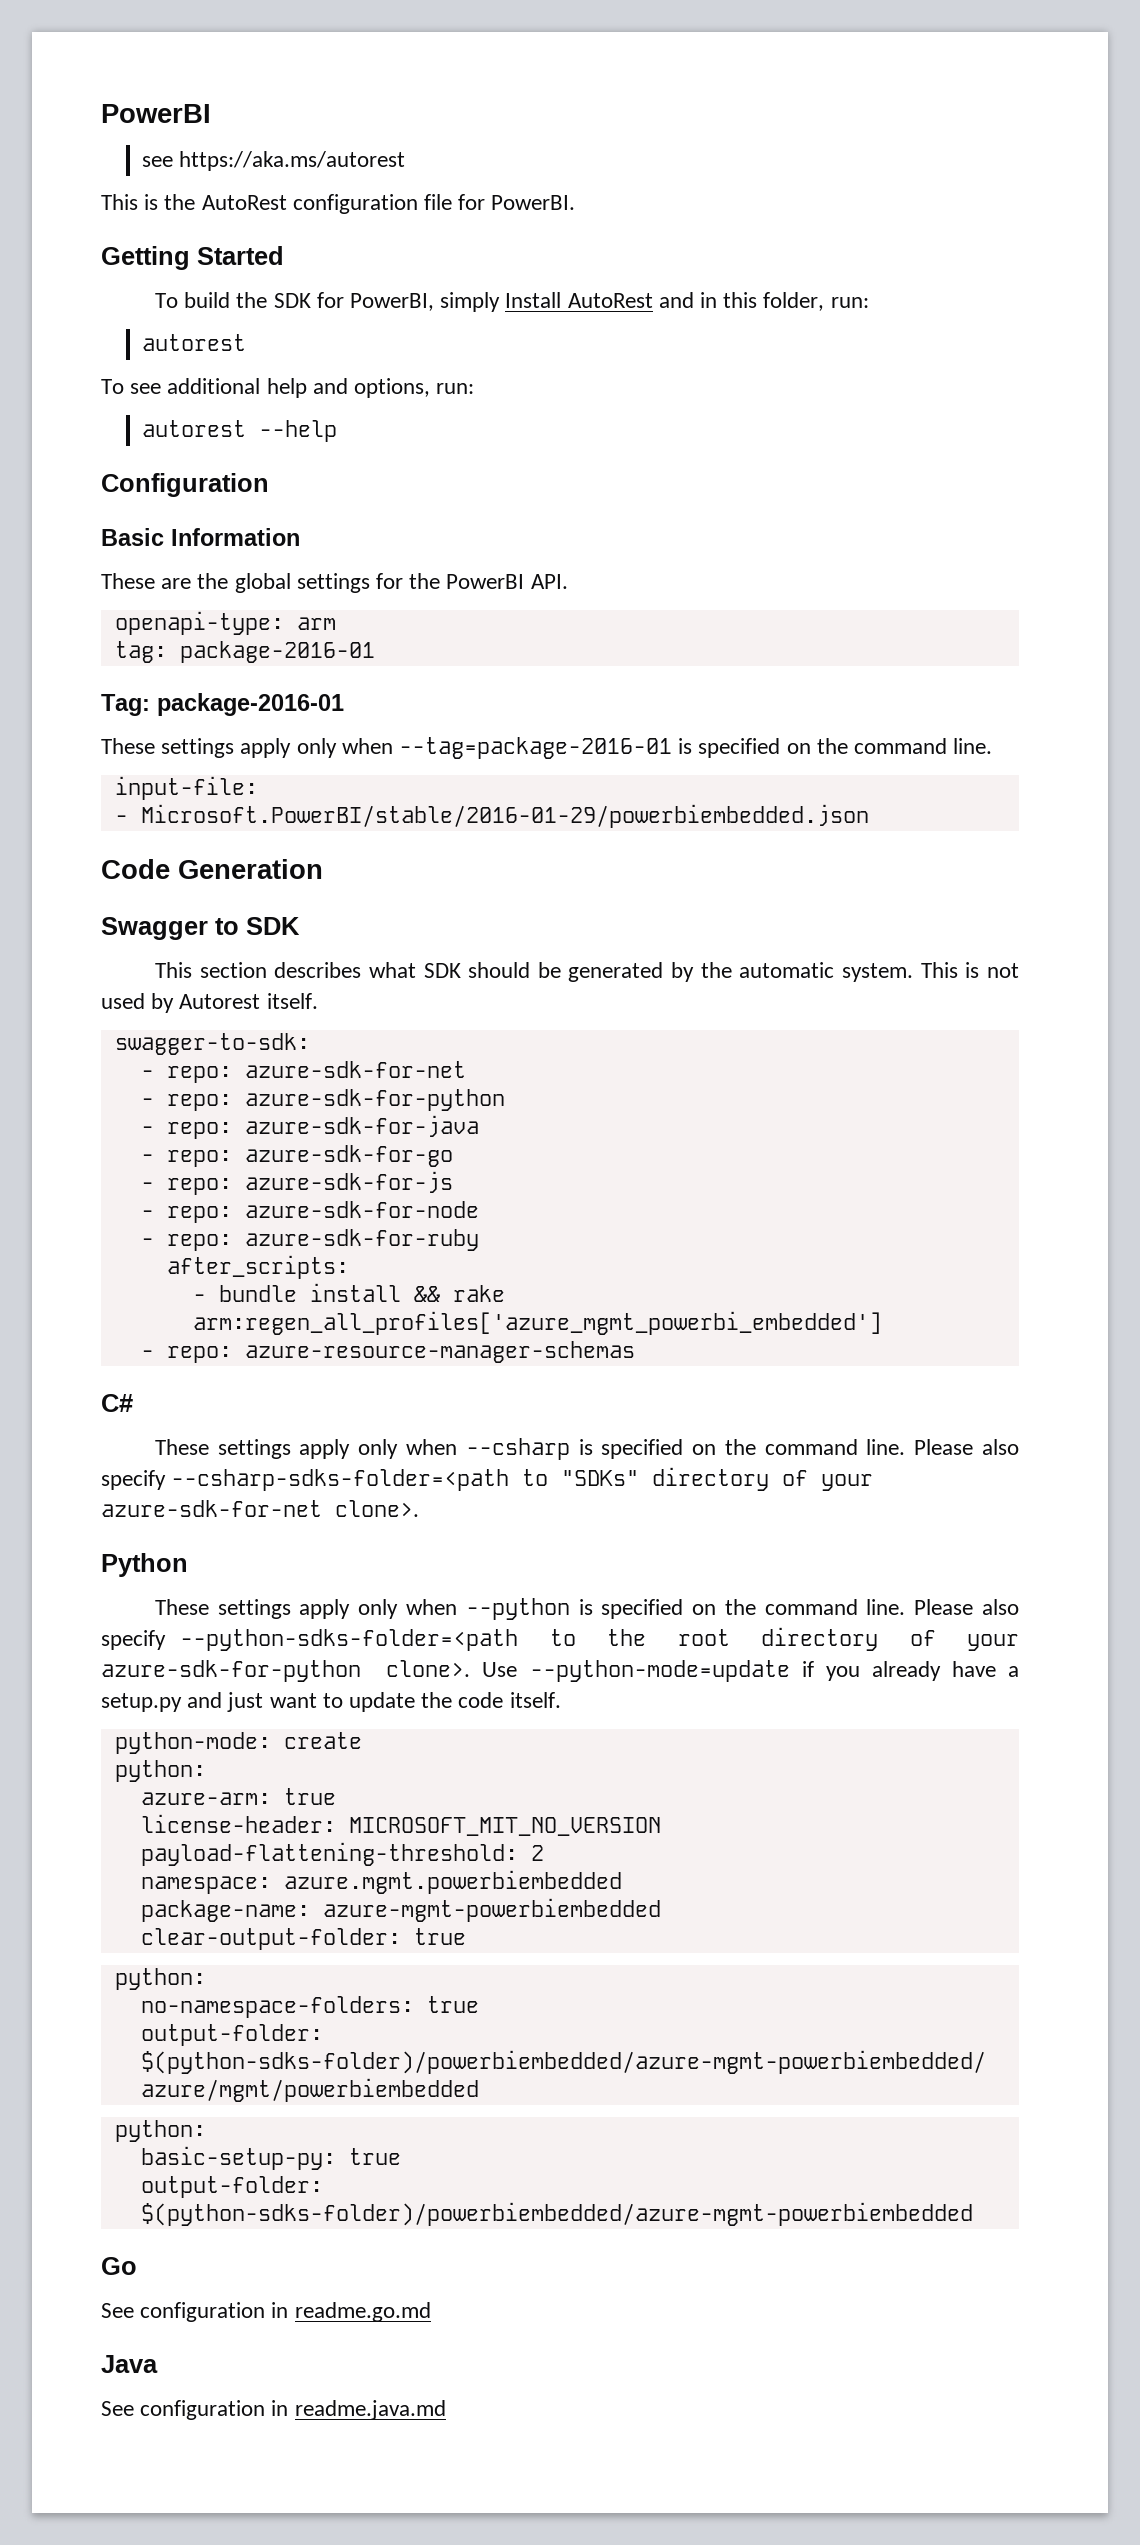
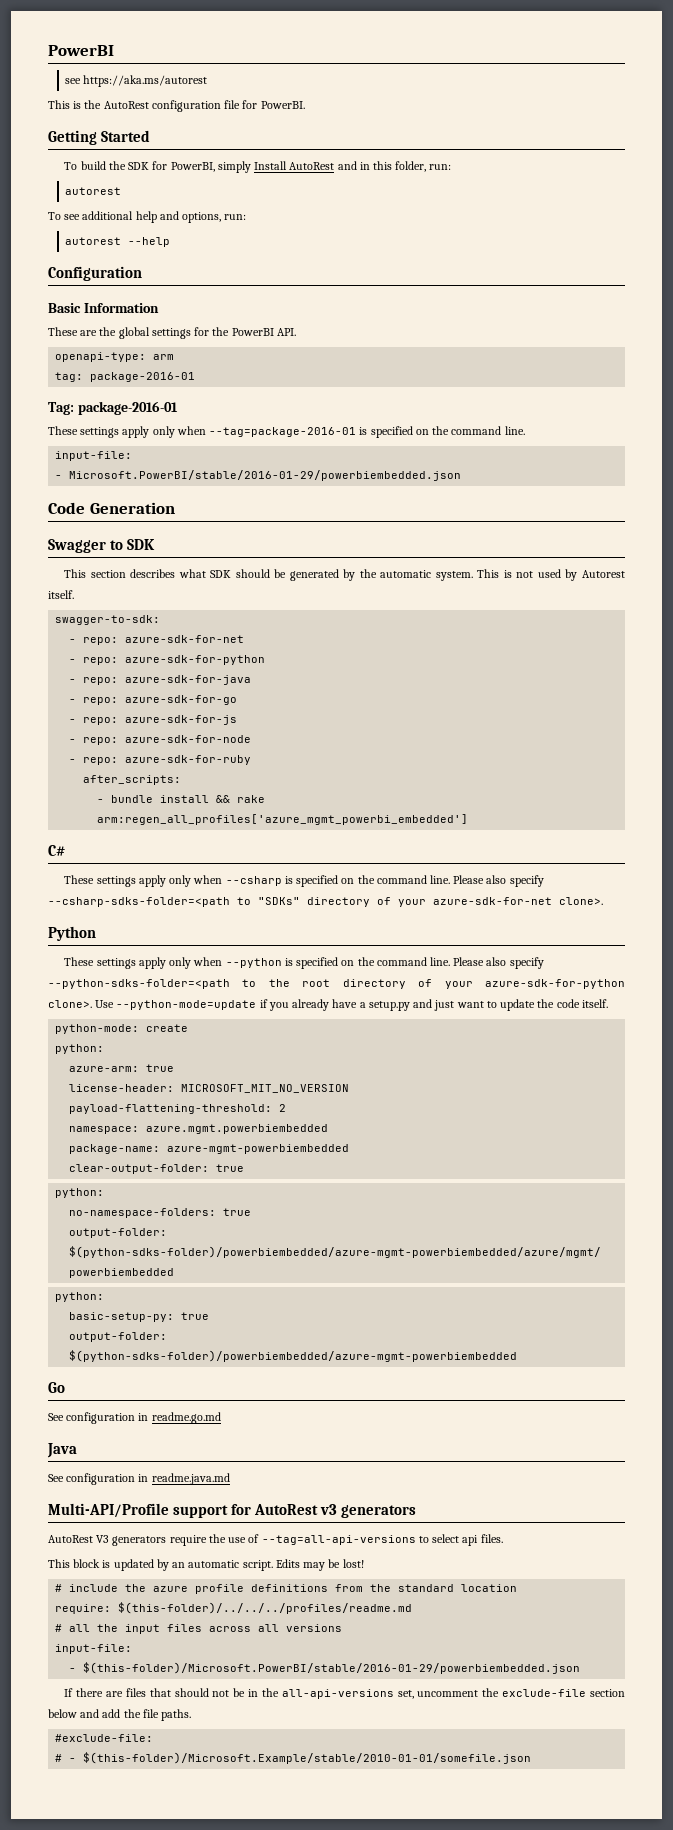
- - repo: azure-resource-manager-schemas
+ Multi-API/Profile support for AutoRest v3 generators
+ AutoRest V3 generators require the use of --tag=all-api-versions to select api files.
+ This block is updated by an automatic script. Edits may be lost!
+ # include the azure profile definitions from the standard location
+ require: $(this-folder)/../../../profiles/readme.md
+ # all the input files across all versions
+ input-file:
+ - $(this-folder)/Microsoft.PowerBI/stable/2016-01-29/powerbiembedded.json
+ If there are files that should not be in the all-api-versions set, uncomment the exclude-file section below and add the file paths.
+ #exclude-file:
+ # - $(this-folder)/Microsoft.Example/stable/2010-01-01/somefile.json

